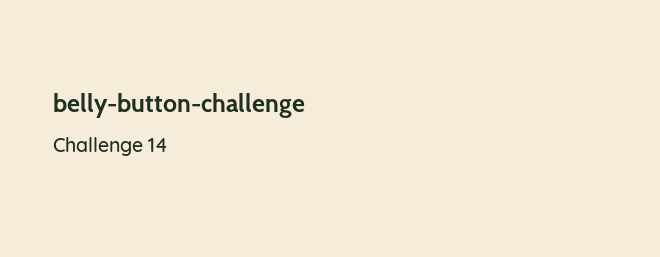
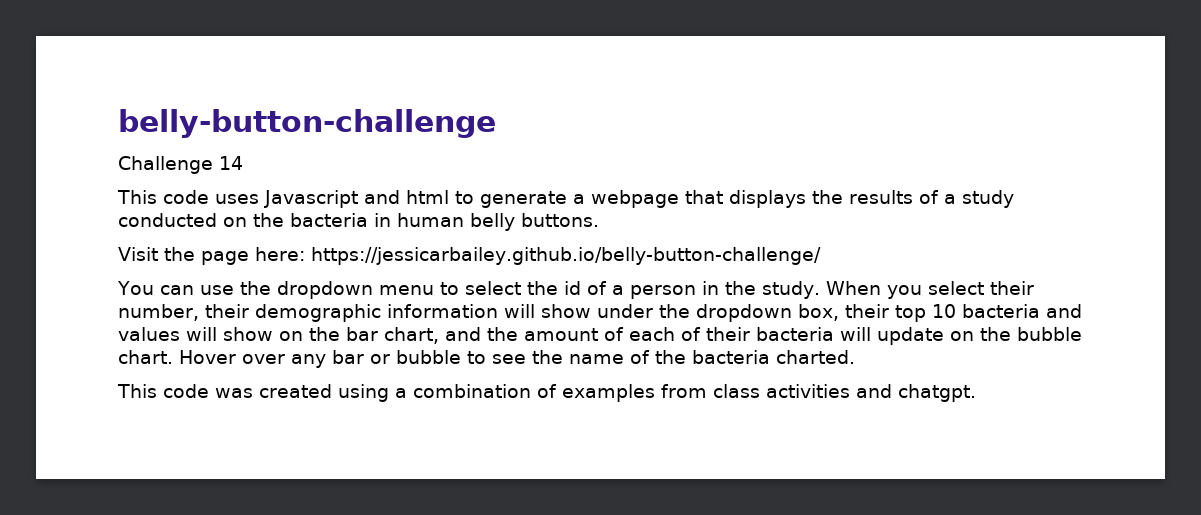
+ This code uses Javascript and html to generate a webpage that displays the results of a study conducted on the bacteria in human belly buttons.
+ Visit the page here: https://jessicarbailey.github.io/belly-button-challenge/
+ You can use the dropdown menu to select the id of a person in the study. When you select their number, their demographic information will show under the dropdown box, their top 10 bacteria and values will show on the bar chart, and the amount of each of their bacteria will update on the bubble chart. Hover over any bar or bubble to see the name of the bacteria charted.
+ This code was created using a combination of examples from class activities and chatgpt.

